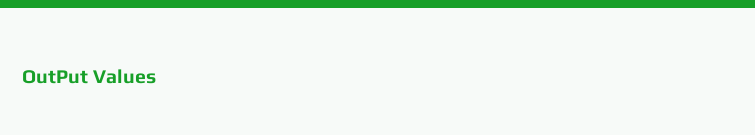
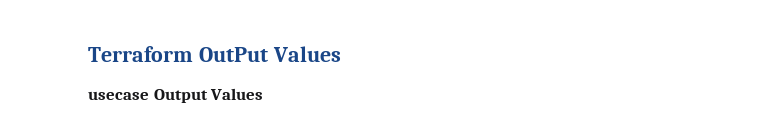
- OutPut Values
+ Terraform OutPut Values
+ usecase Output Values

